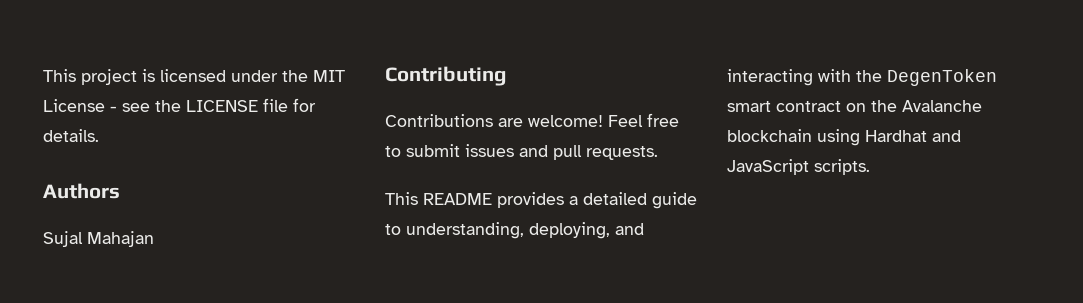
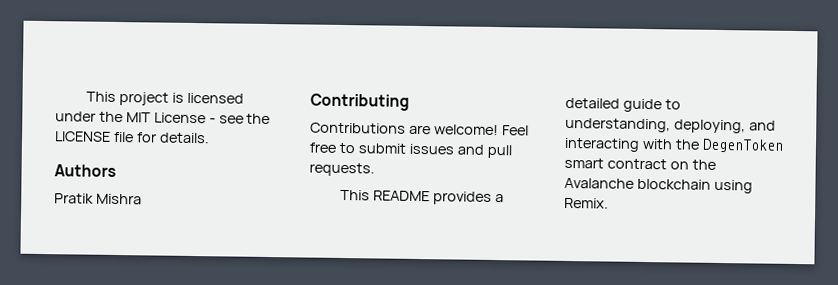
- Sujal Mahajan
+ Pratik Mishra
- This README provides a detailed guide to understanding, deploying, and interacting with the DegenToken smart contract on the Avalanche blockchain using Hardhat and JavaScript scripts.
+ This README provides a detailed guide to understanding, deploying, and interacting with the DegenToken smart contract on the Avalanche blockchain using Remix.

